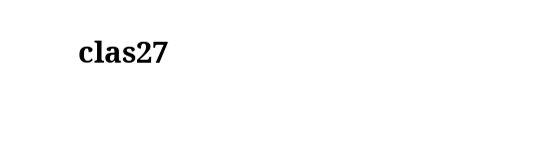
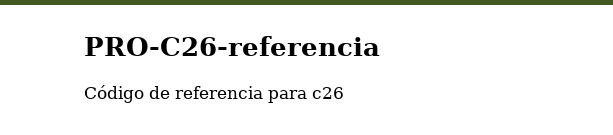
- clas27
+ PRO-C26-referencia
+ Código de referencia para c26

